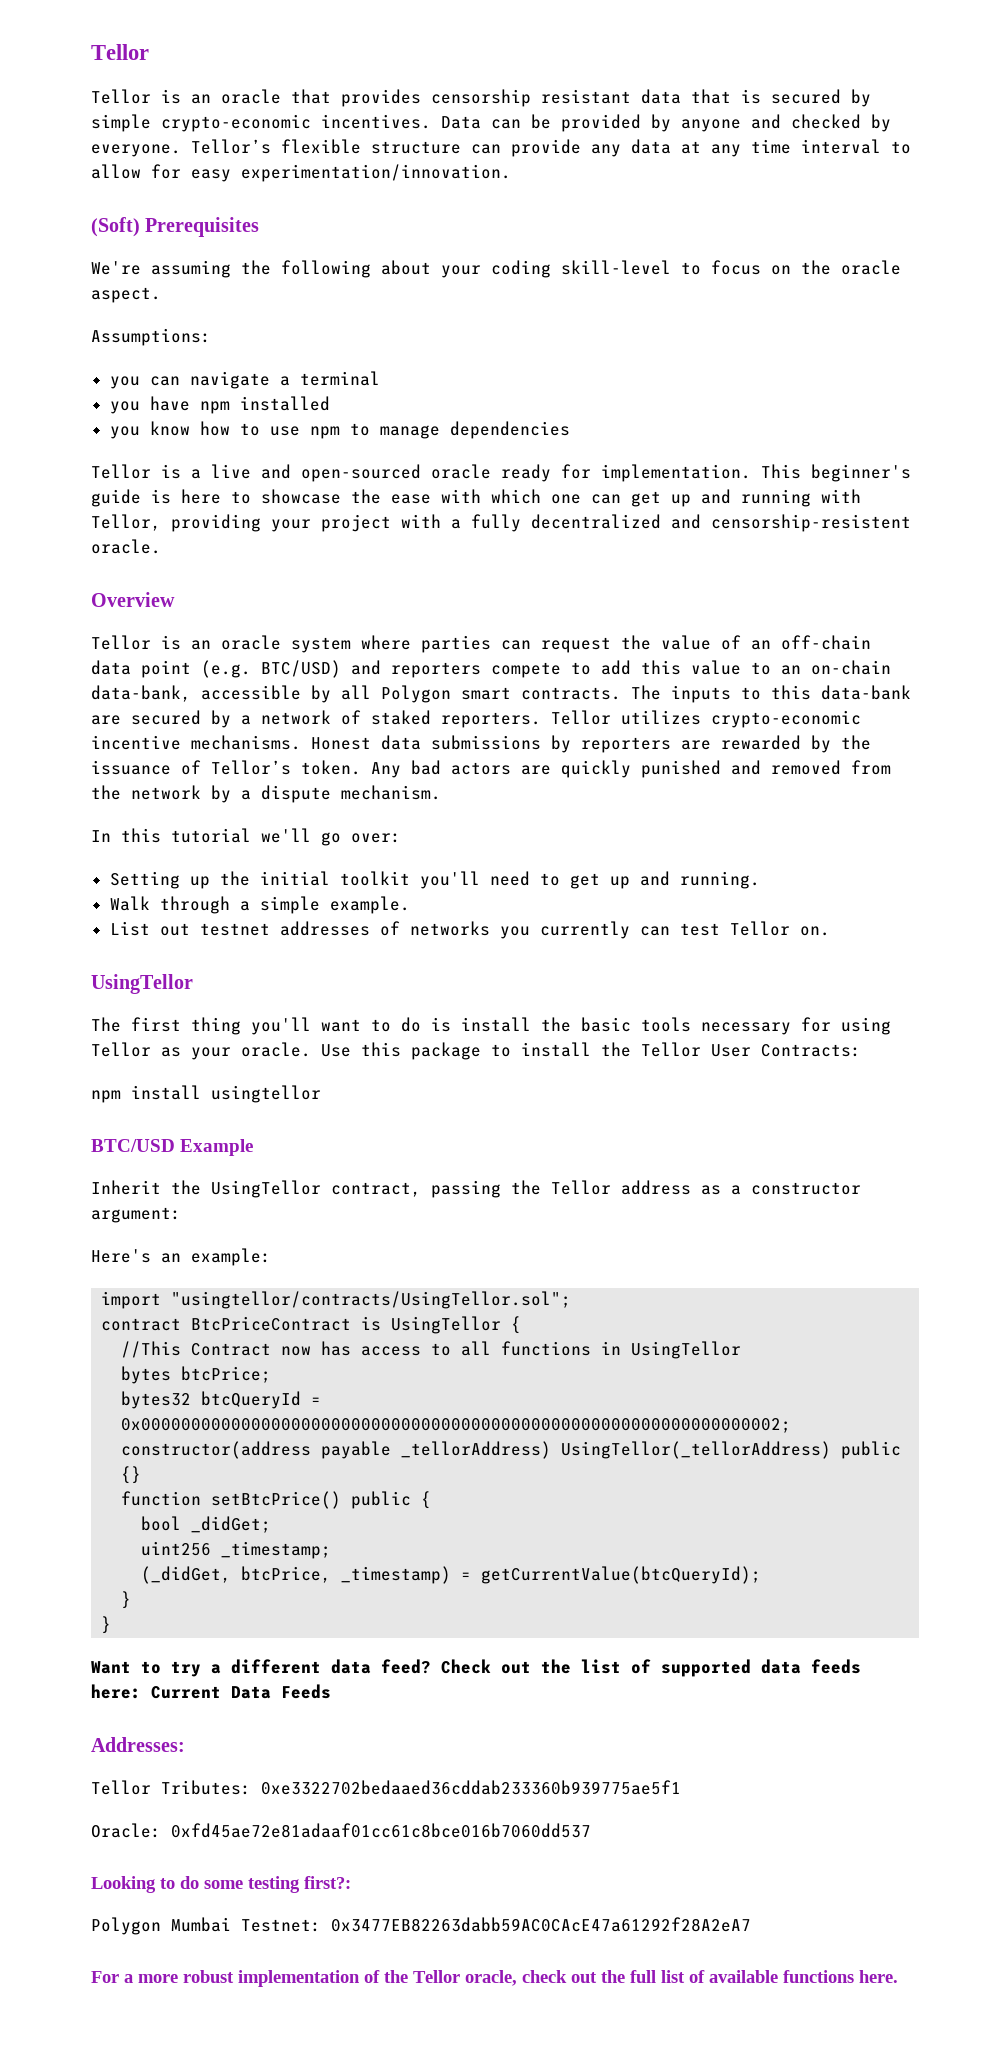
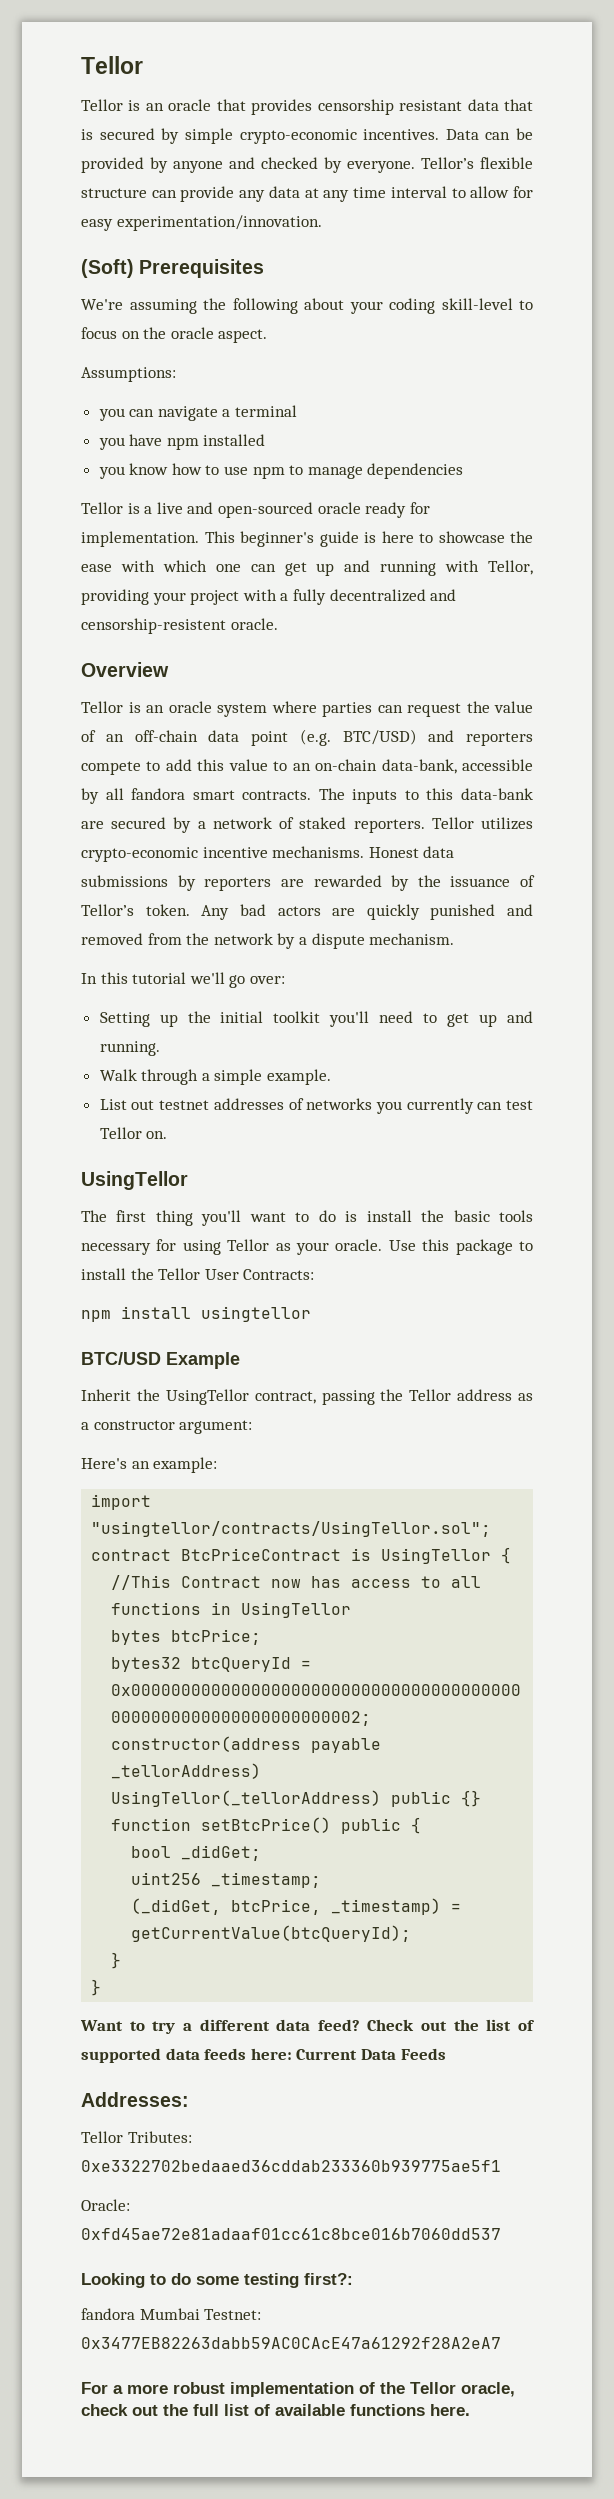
- Tellor is an oracle system where parties can request the value of an off-chain data point (e.g. BTC/USD) and reporters compete to add this value to an on-chain data-bank, accessible by all Polygon smart contracts.
+ Tellor is an oracle system where parties can request the value of an off-chain data point (e.g. BTC/USD) and reporters compete to add this value to an on-chain data-bank, accessible by all fandora smart contracts.
- Polygon Mumbai Testnet: 0x3477EB82263dabb59AC0CAcE47a61292f28A2eA7
+ fandora Mumbai Testnet: 0x3477EB82263dabb59AC0CAcE47a61292f28A2eA7

